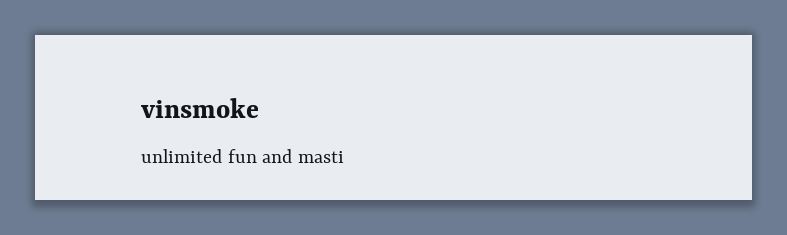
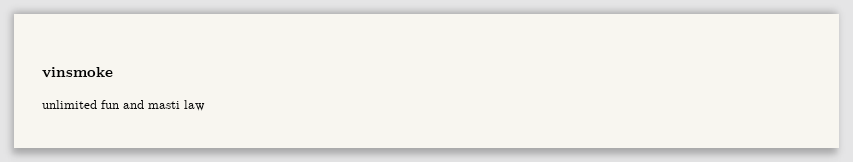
- unlimited fun and masti
+ unlimited fun and masti law

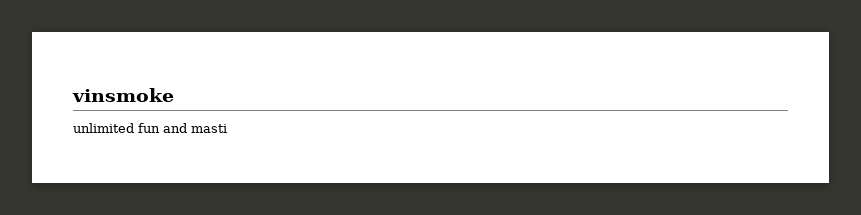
- unlimited fun and masti law
+ unlimited fun and masti

